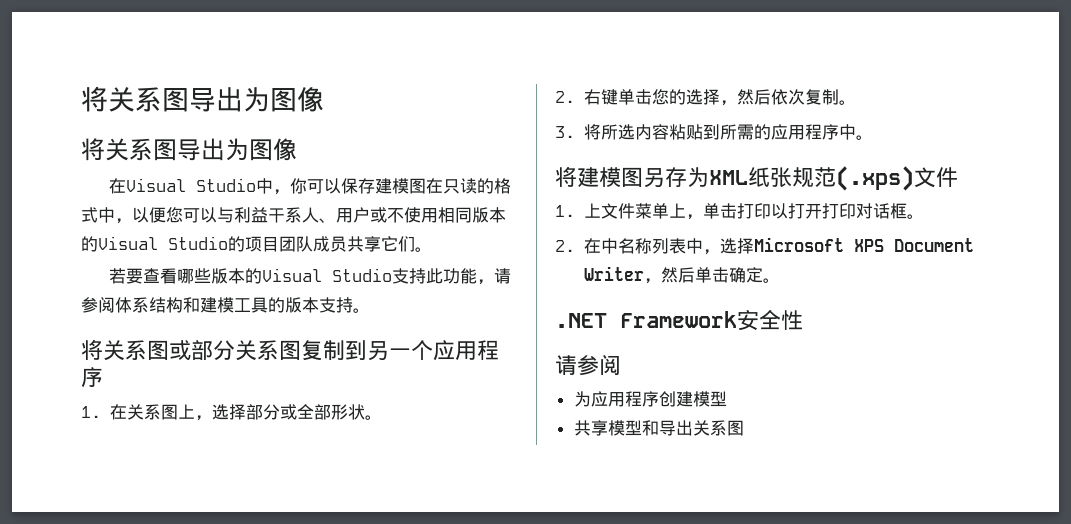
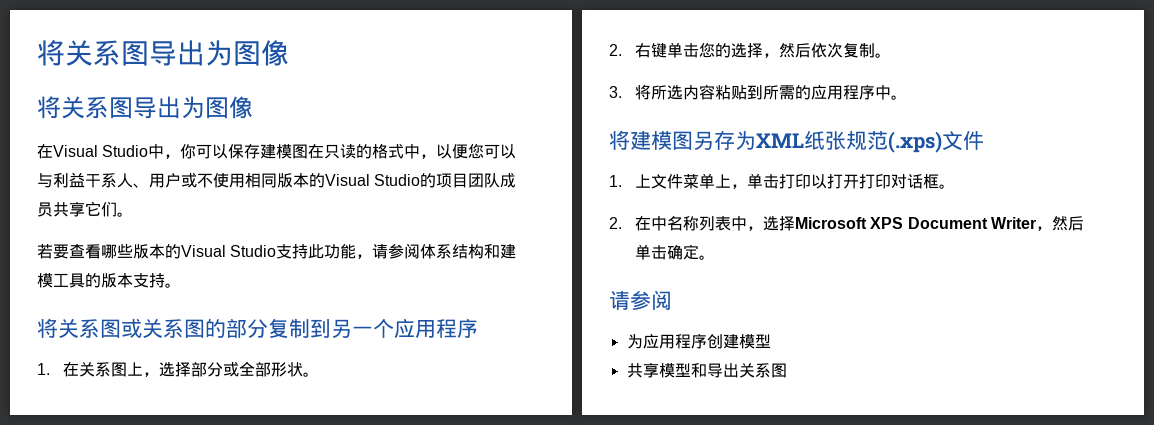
- 将关系图或部分关系图复制到另一个应用程序
+ 将关系图或关系图的部分复制到另一个应用程序
- .NET Framework安全性

